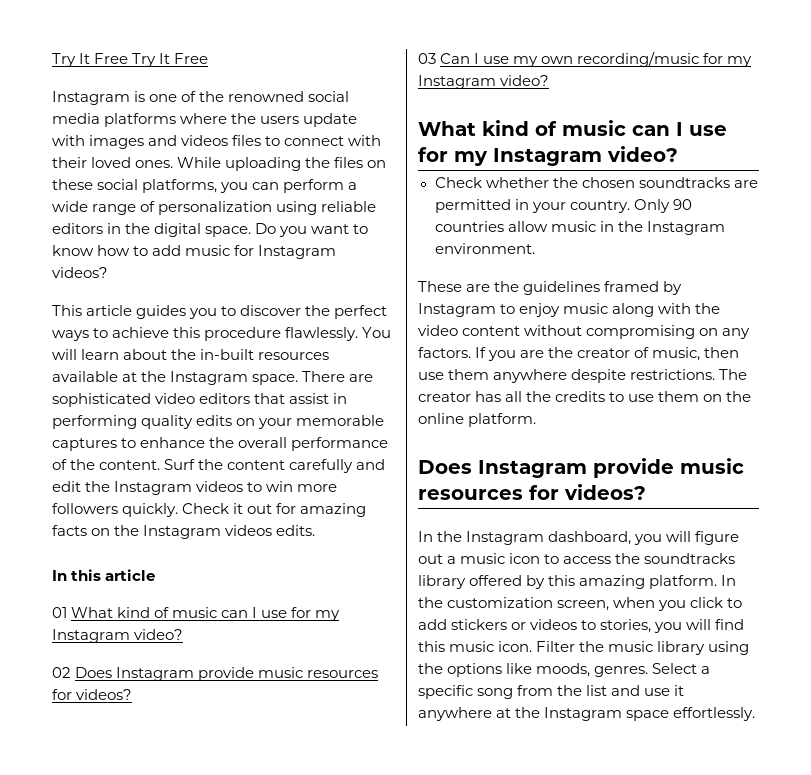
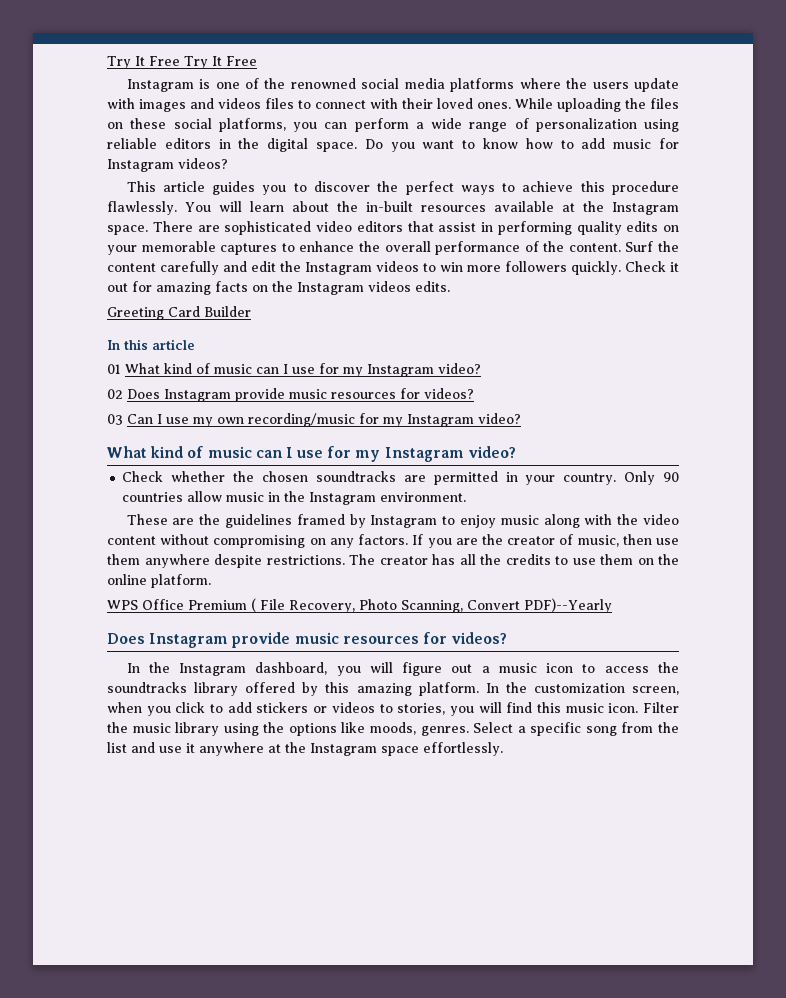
+ Greeting Card Builder
+ WPS Office Premium ( File Recovery, Photo Scanning, Convert PDF)--Yearly

